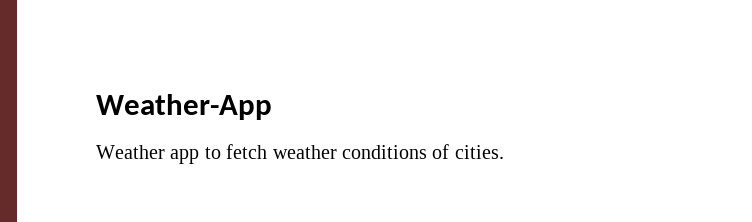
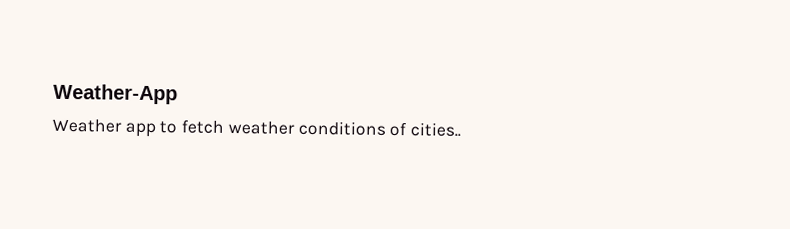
- Weather app to fetch weather conditions of cities.
+ Weather app to fetch weather conditions of cities..

